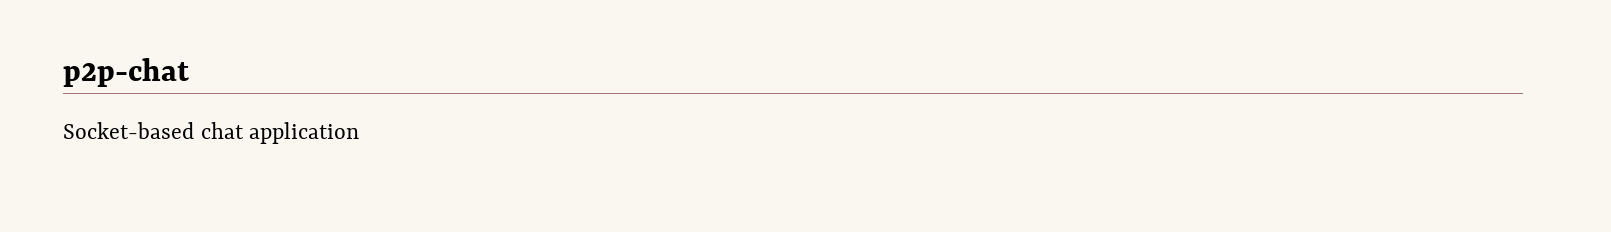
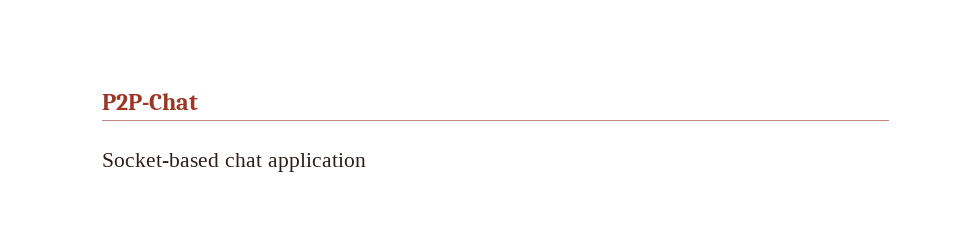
- p2p-chat
+ P2P-Chat

